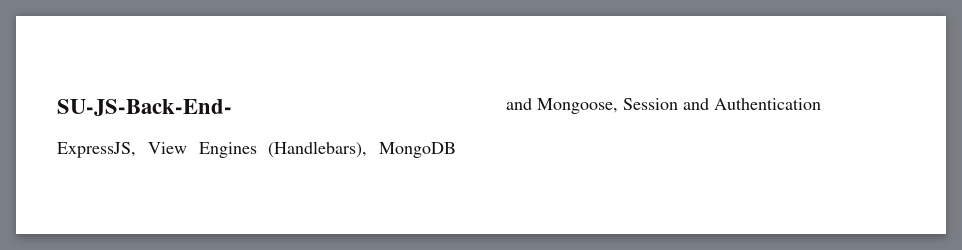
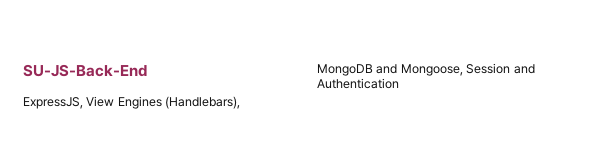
- SU-JS-Back-End-
+ SU-JS-Back-End

